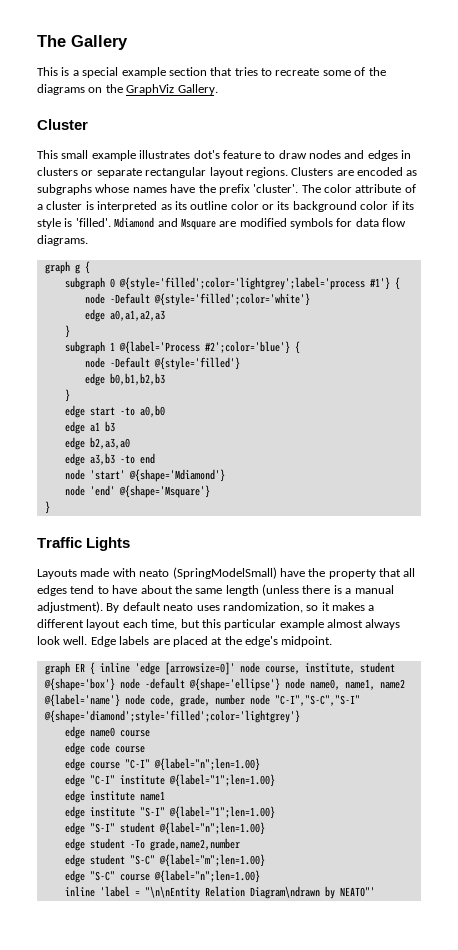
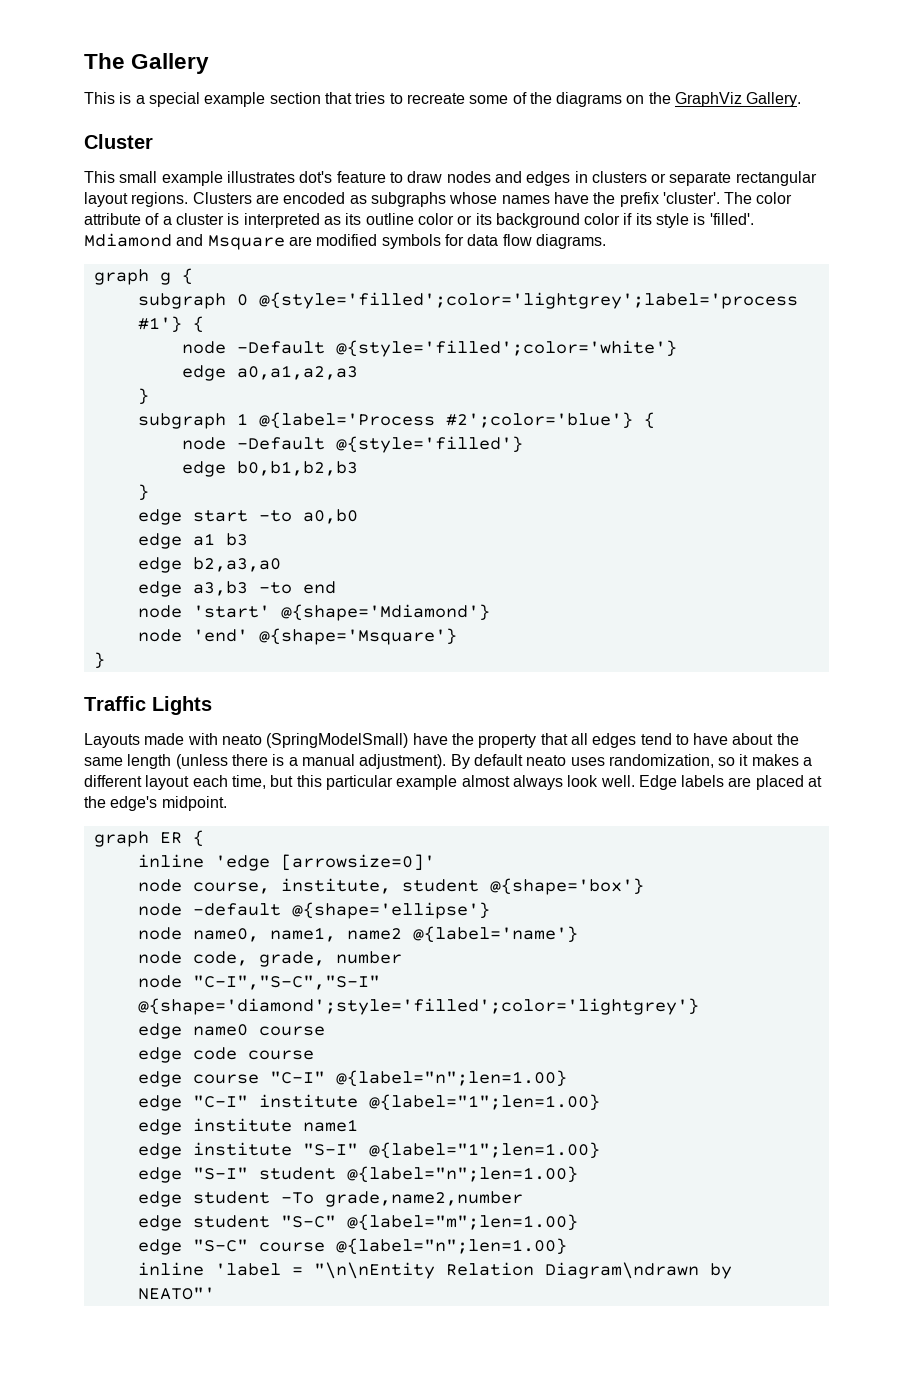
- graph ER { inline 'edge [arrowsize=0]' node course, institute, student @{shape='box'} node -default @{shape='ellipse'} node name0, name1, name2 @{label='name'} node code, grade, number node "C-I","S-C","S-I" @{shape='diamond';style='filled';color='lightgrey'}
+ graph ER {
+ inline 'edge [arrowsize=0]'
+ node course, institute, student @{shape='box'}
+ node -default @{shape='ellipse'}
+ node name0, name1, name2 @{label='name'}
+ node code, grade, number
+ node "C-I","S-C","S-I" @{shape='diamond';style='filled';color='lightgrey'}

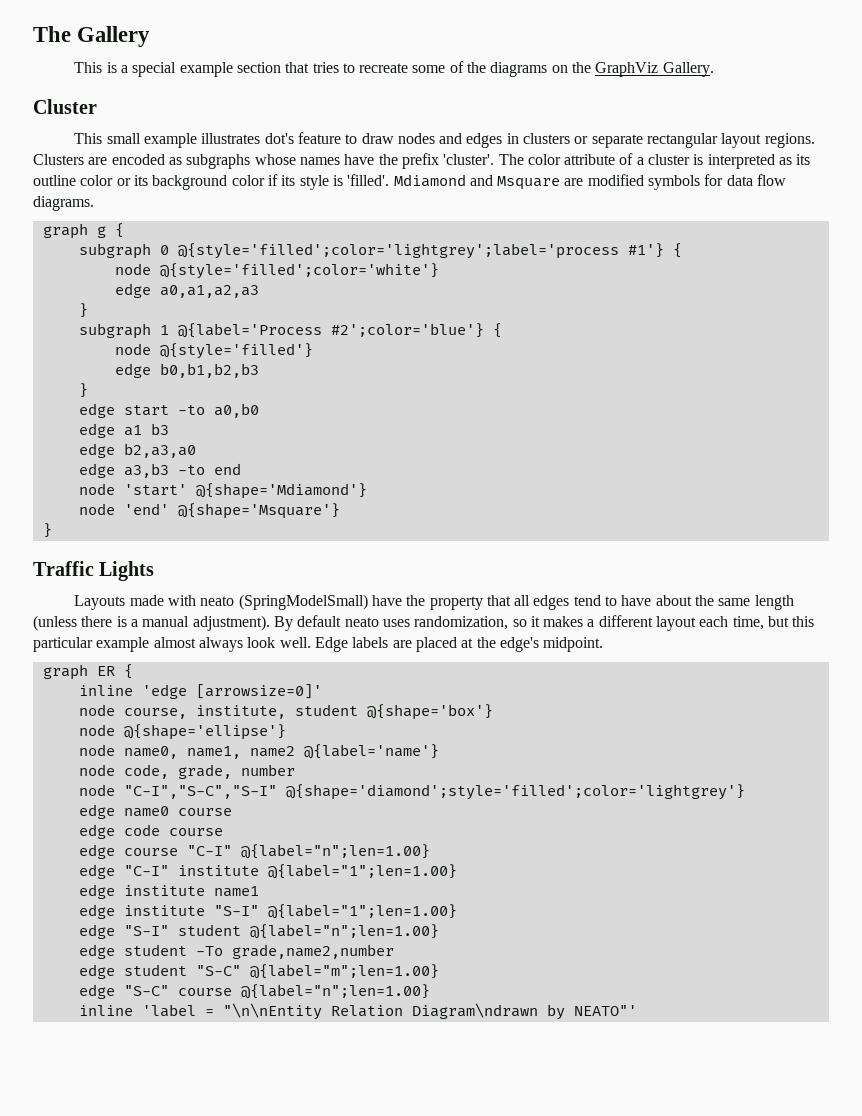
- node -Default @{style='filled';color='white'}
+ node @{style='filled';color='white'}
- node -Default @{style='filled'}
+ node @{style='filled'}
- node -default @{shape='ellipse'}
+ node @{shape='ellipse'}

